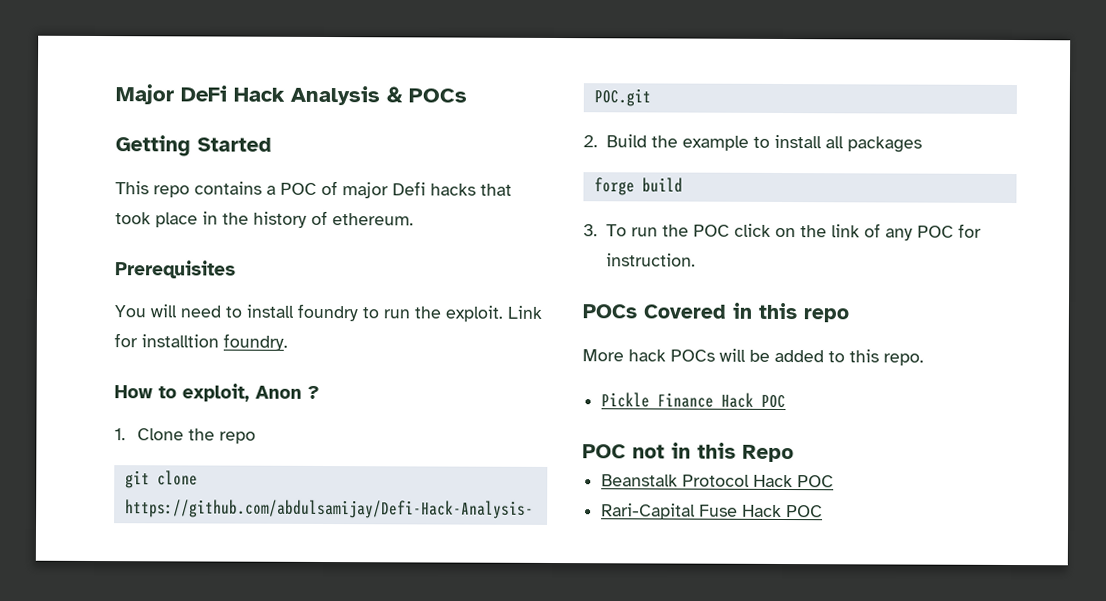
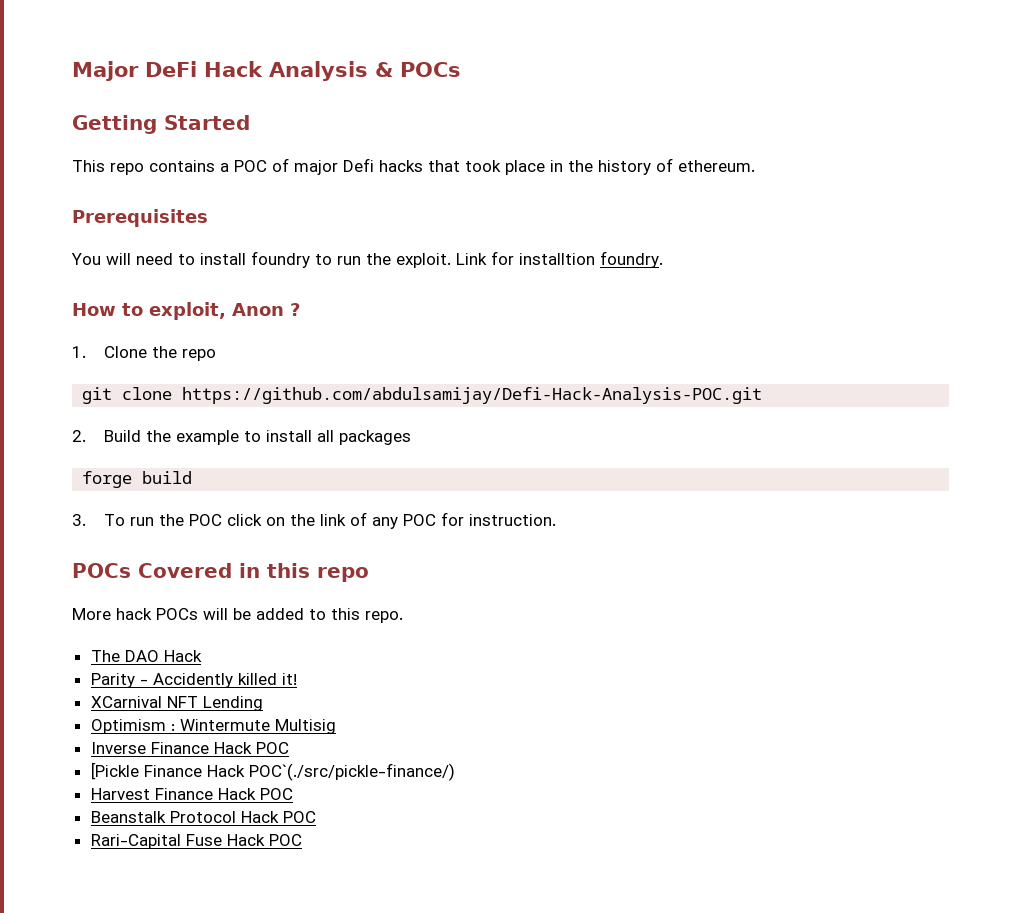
- Pickle Finance Hack POC
- POC not in this Repo
+ The DAO Hack
+ Parity - Accidently killed it!
+ XCarnival NFT Lending
+ Optimism : Wintermute Multisig
+ Inverse Finance Hack POC
+ [Pickle Finance Hack POC`(./src/pickle-finance/)
+ Harvest Finance Hack POC

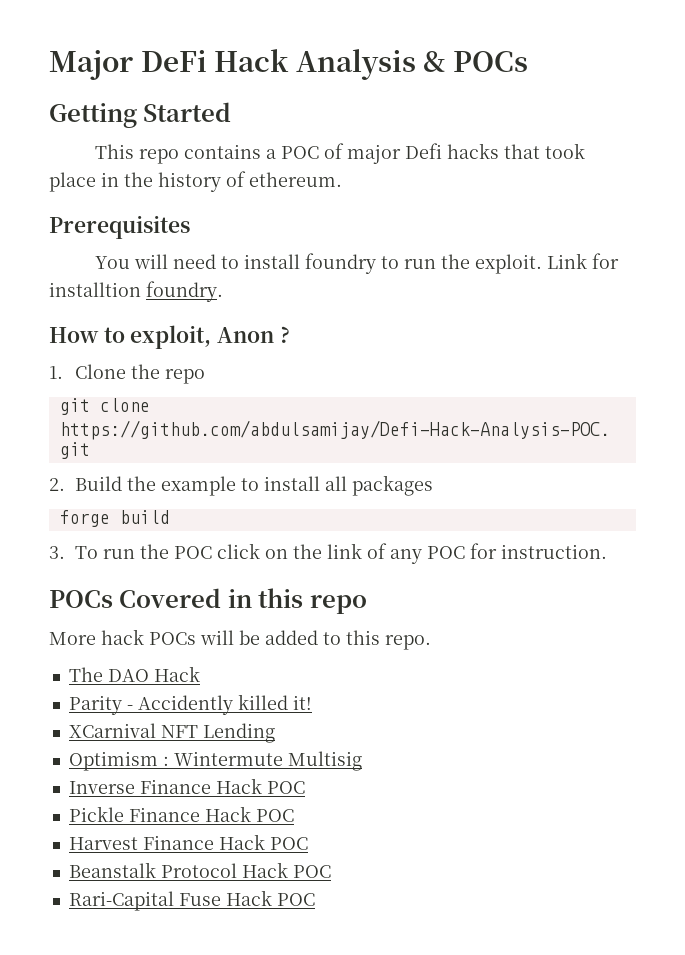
- [Pickle Finance Hack POC`(./src/pickle-finance/)
+ Pickle Finance Hack POC

